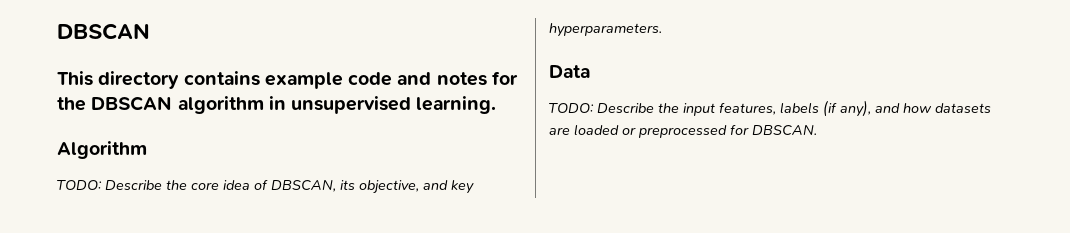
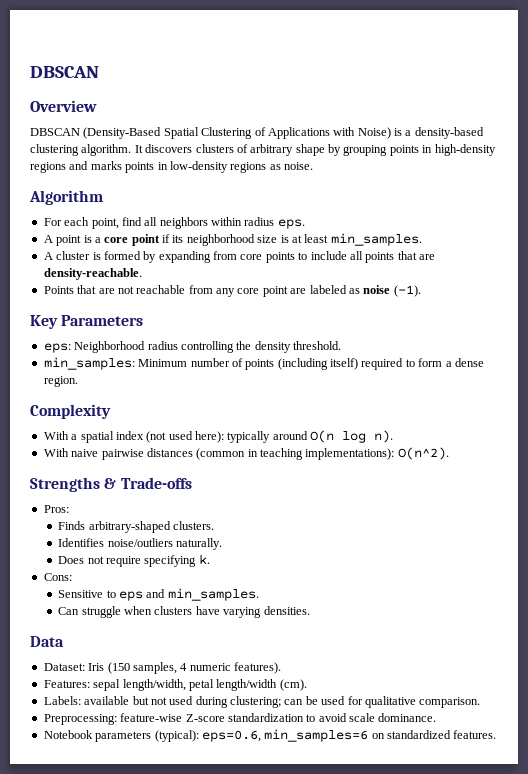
- This directory contains example code and notes for the DBSCAN algorithm in unsupervised learning.
+ Overview
+ DBSCAN (Density-Based Spatial Clustering of Applications with Noise) is a density-based clustering algorithm. It discovers clusters of arbitrary shape by grouping points in high-density regions and marks points in low-density regions as noise.
  Algorithm
- TODO: Describe the core idea of DBSCAN, its objective, and key hyperparameters.
+ For each point, find all neighbors within radius eps.
+ A point is a core point if its neighborhood size is at least min_samples.
+ A cluster is formed by expanding from core points to include all points that are density-reachable.
+ Points that are not reachable from any core point are labeled as noise (-1).
+ Key Parameters
+ eps: Neighborhood radius controlling the density threshold.
+ min_samples: Minimum number of points (including itself) required to form a dense region.
+ Complexity
+ With a spatial index (not used here): typically around O(n log n).
+ With naive pairwise distances (common in teaching implementations): O(n^2).
+ Strengths & Trade-offs
+ Pros:
+ Finds arbitrary-shaped clusters.
+ Identifies noise/outliers naturally.
+ Does not require specifying k.
+ Cons:
+ Sensitive to eps and min_samples.
+ Can struggle when clusters have varying densities.
  Data
- TODO: Describe the input features, labels (if any), and how datasets are loaded or preprocessed for DBSCAN.
+ Dataset: Iris (150 samples, 4 numeric features).
+ Features: sepal length/width, petal length/width (cm).
+ Labels: available but not used during clustering; can be used for qualitative comparison.
+ Preprocessing: feature-wise Z-score standardization to avoid scale dominance.
+ Notebook parameters (typical): eps=0.6, min_samples=6 on standardized features.

